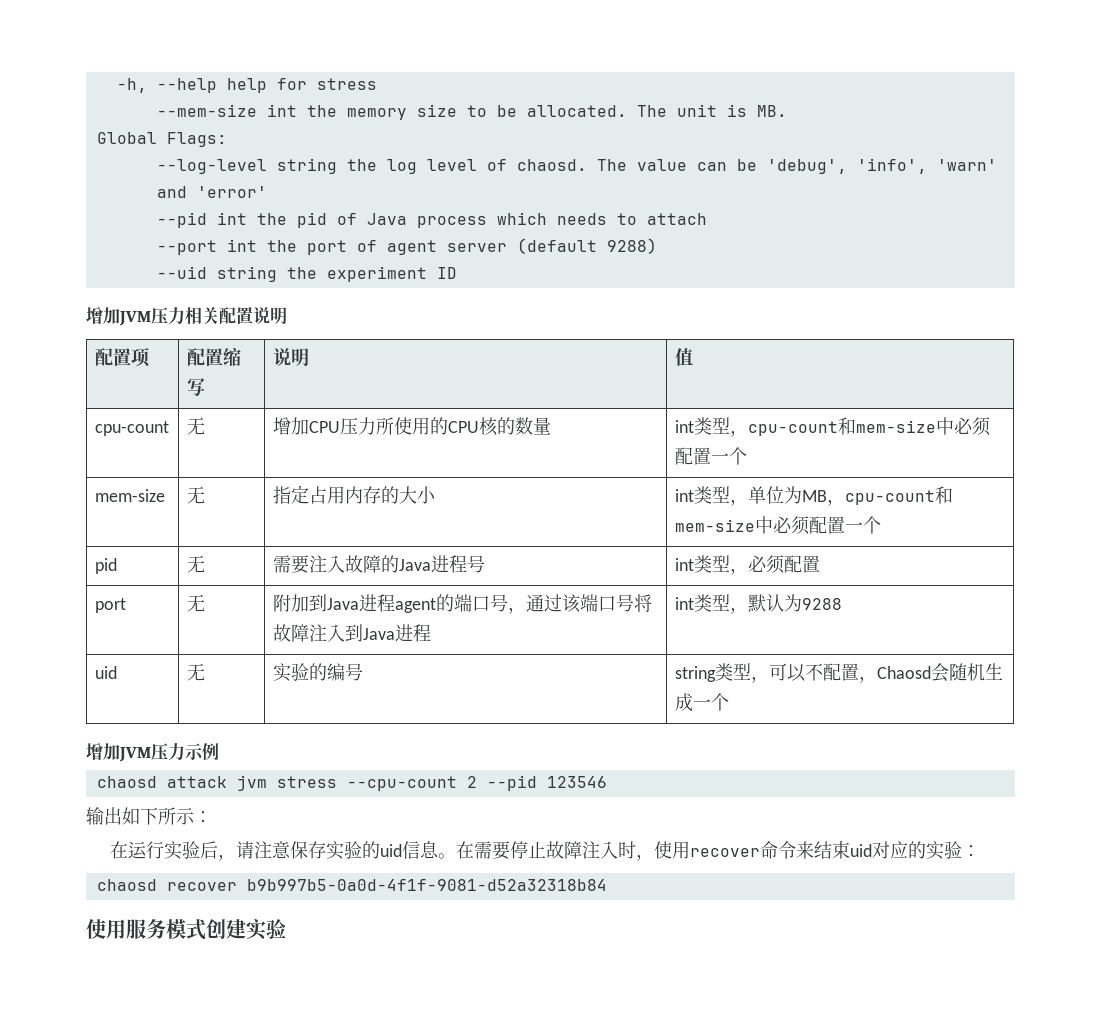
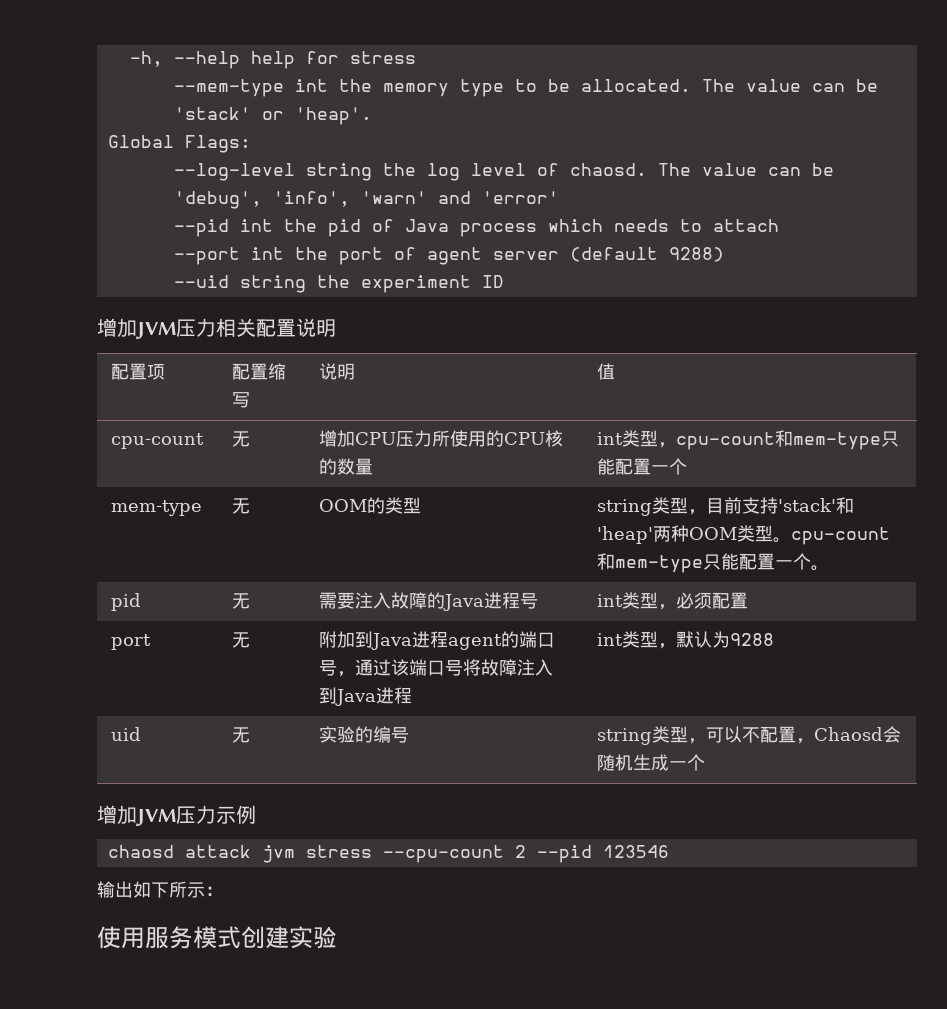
- --mem-size int the memory size to be allocated.
+ --mem-type int the memory type to be allocated.
- The unit is MB.
+ The value can be 'stack' or 'heap'.
- cpu-count | 无 | 增加CPU压力所使用的CPU核的数量 | int类型，cpu-count和mem-size中必须配置一个
- mem-size | 无 | 指定占用内存的大小 | int类型，单位为MB，cpu-count和mem-size中必须配置一个
+ cpu-count | 无 | 增加CPU压力所使用的CPU核的数量 | int类型，cpu-count和mem-type只能配置一个
+ mem-type | 无 | OOM的类型 | string类型，目前支持'stack'和'heap'两种OOM类型。cpu-count和mem-type只能配置一个。
- 在运行实验后，请注意保存实验的uid信息。在需要停止故障注入时，使用recover命令来结束uid对应的实验：
- chaosd recover b9b997b5-0a0d-4f1f-9081-d52a32318b84

